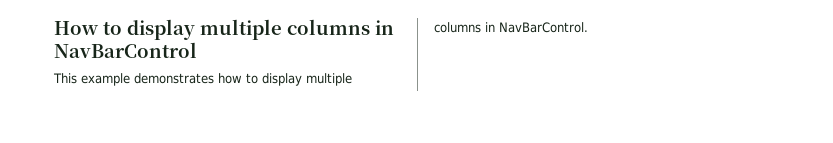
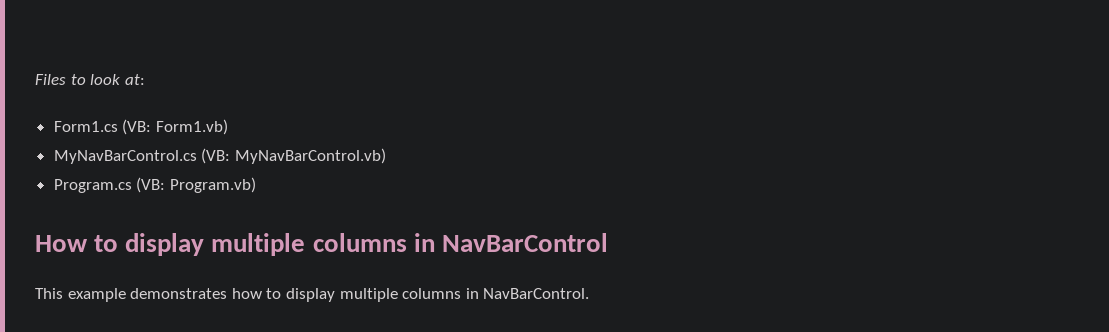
+ Files to look at:
+ Form1.cs (VB: Form1.vb)
+ MyNavBarControl.cs (VB: MyNavBarControl.vb)
+ Program.cs (VB: Program.vb)

